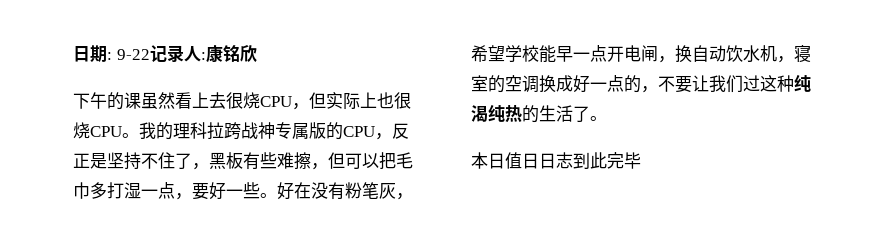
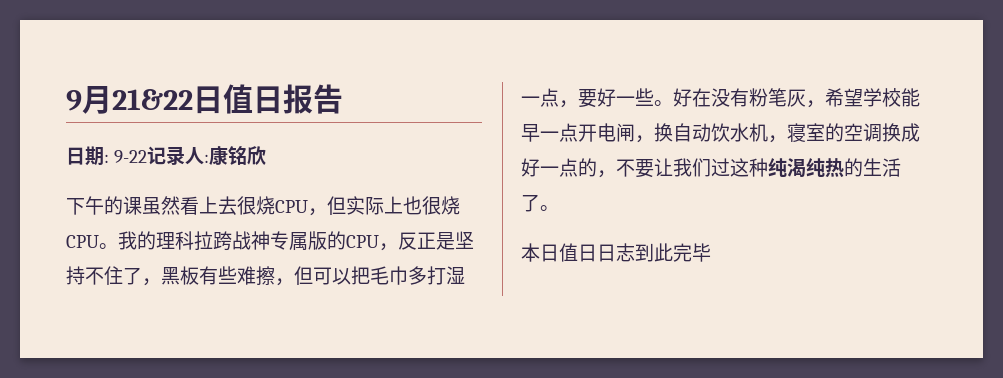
+ 9月21&22日值日报告

